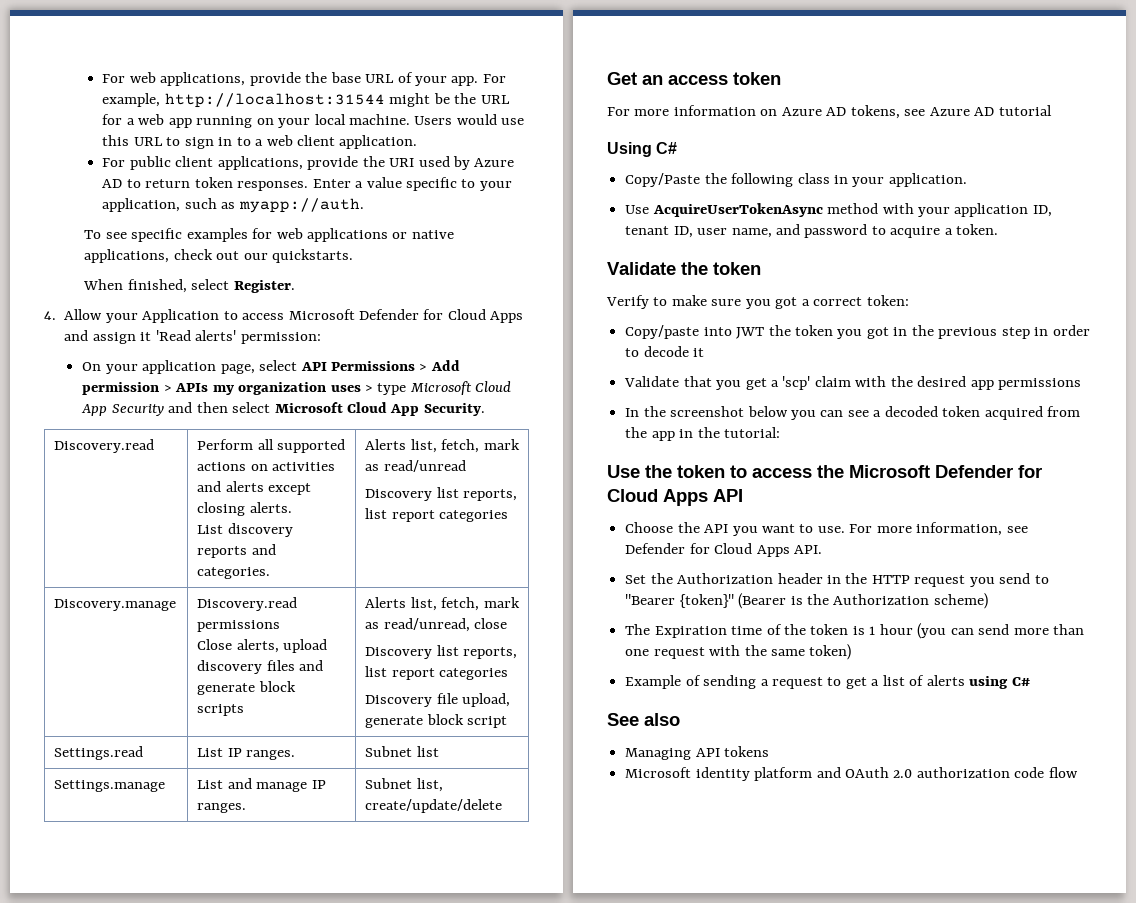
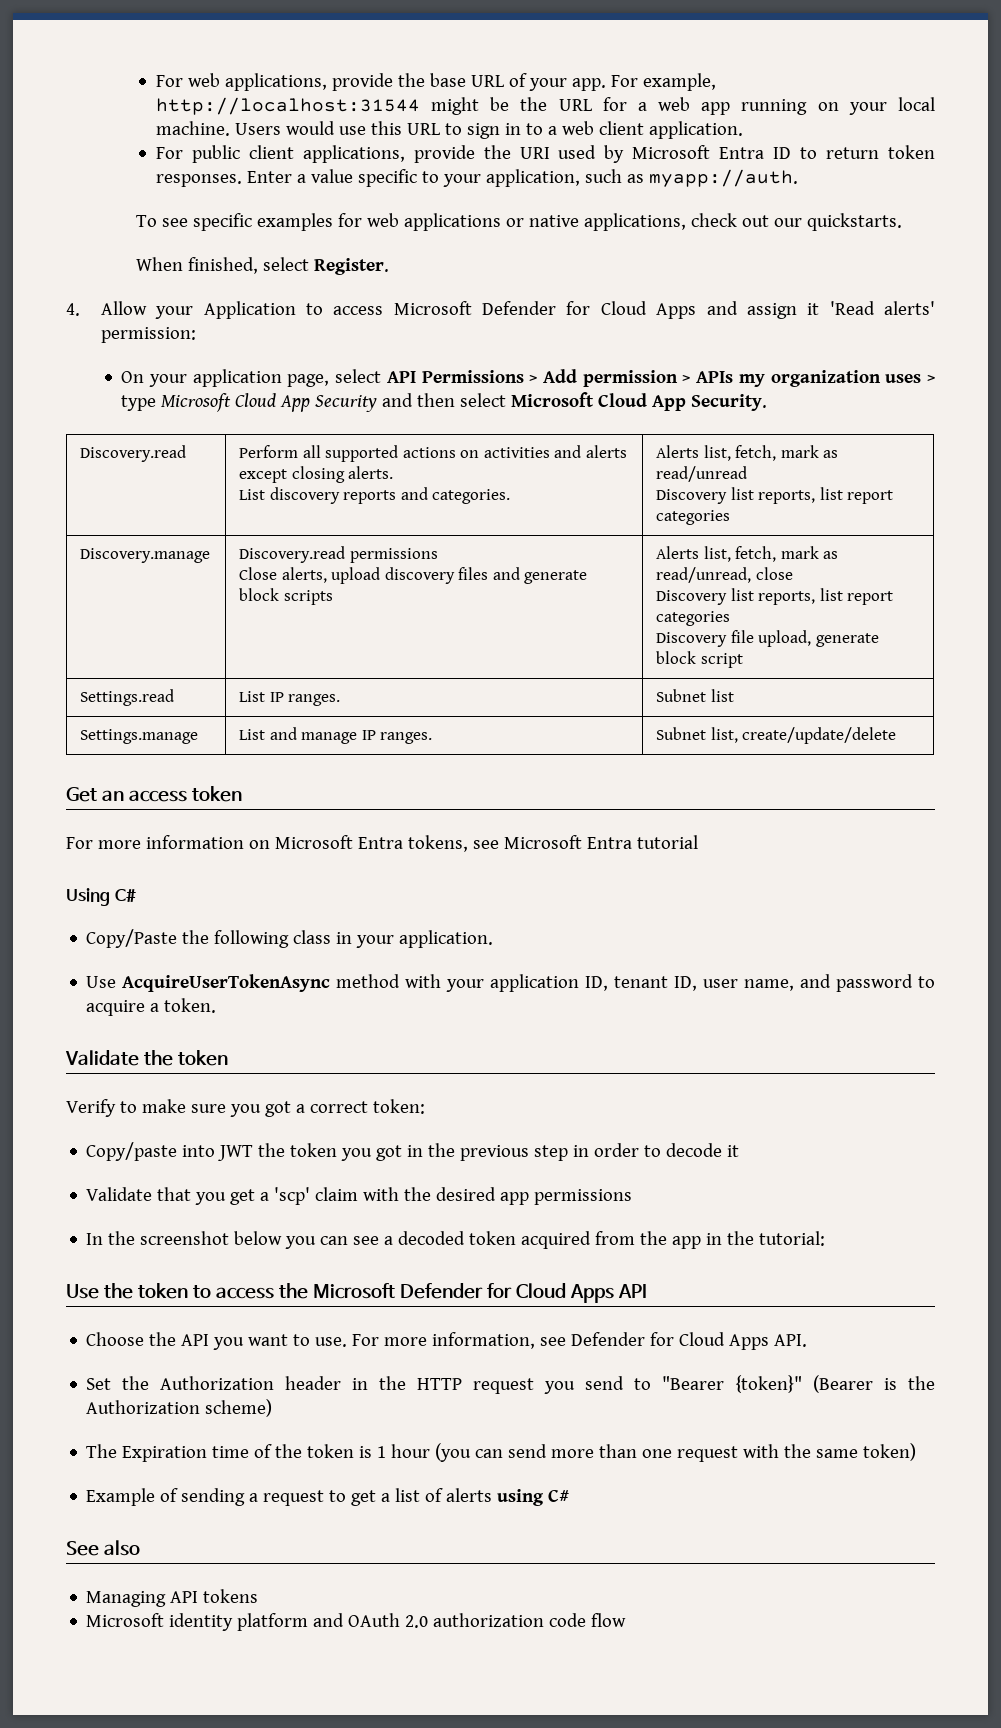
- For public client applications, provide the URI used by Azure AD to return token responses.
+ For public client applications, provide the URI used by Microsoft Entra ID to return token responses.
- For more information on Azure AD tokens, see Azure AD tutorial
+ For more information on Microsoft Entra tokens, see Microsoft Entra tutorial

